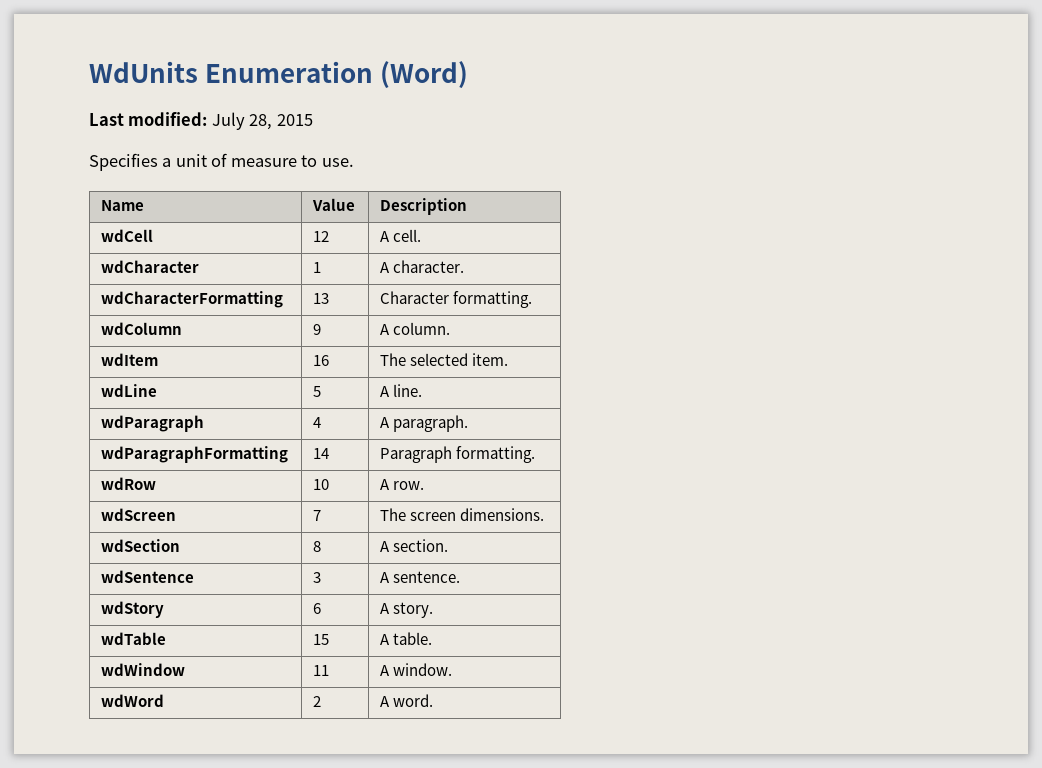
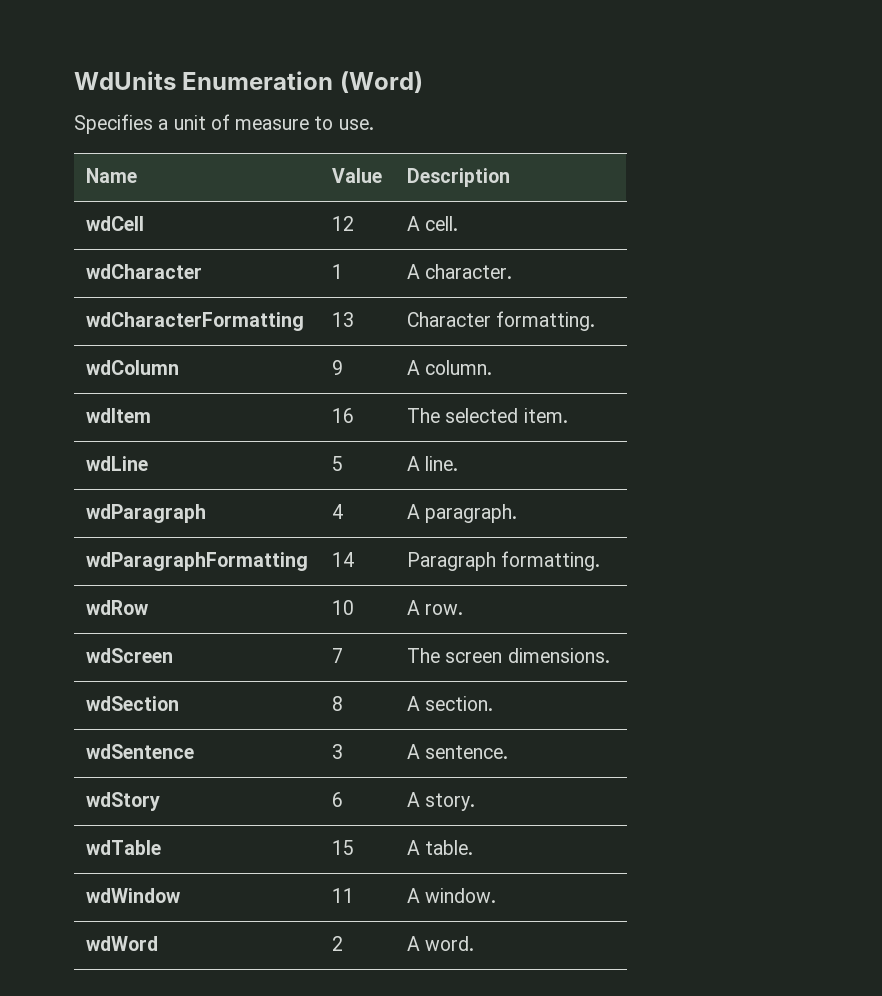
- Last modified: July 28, 2015

